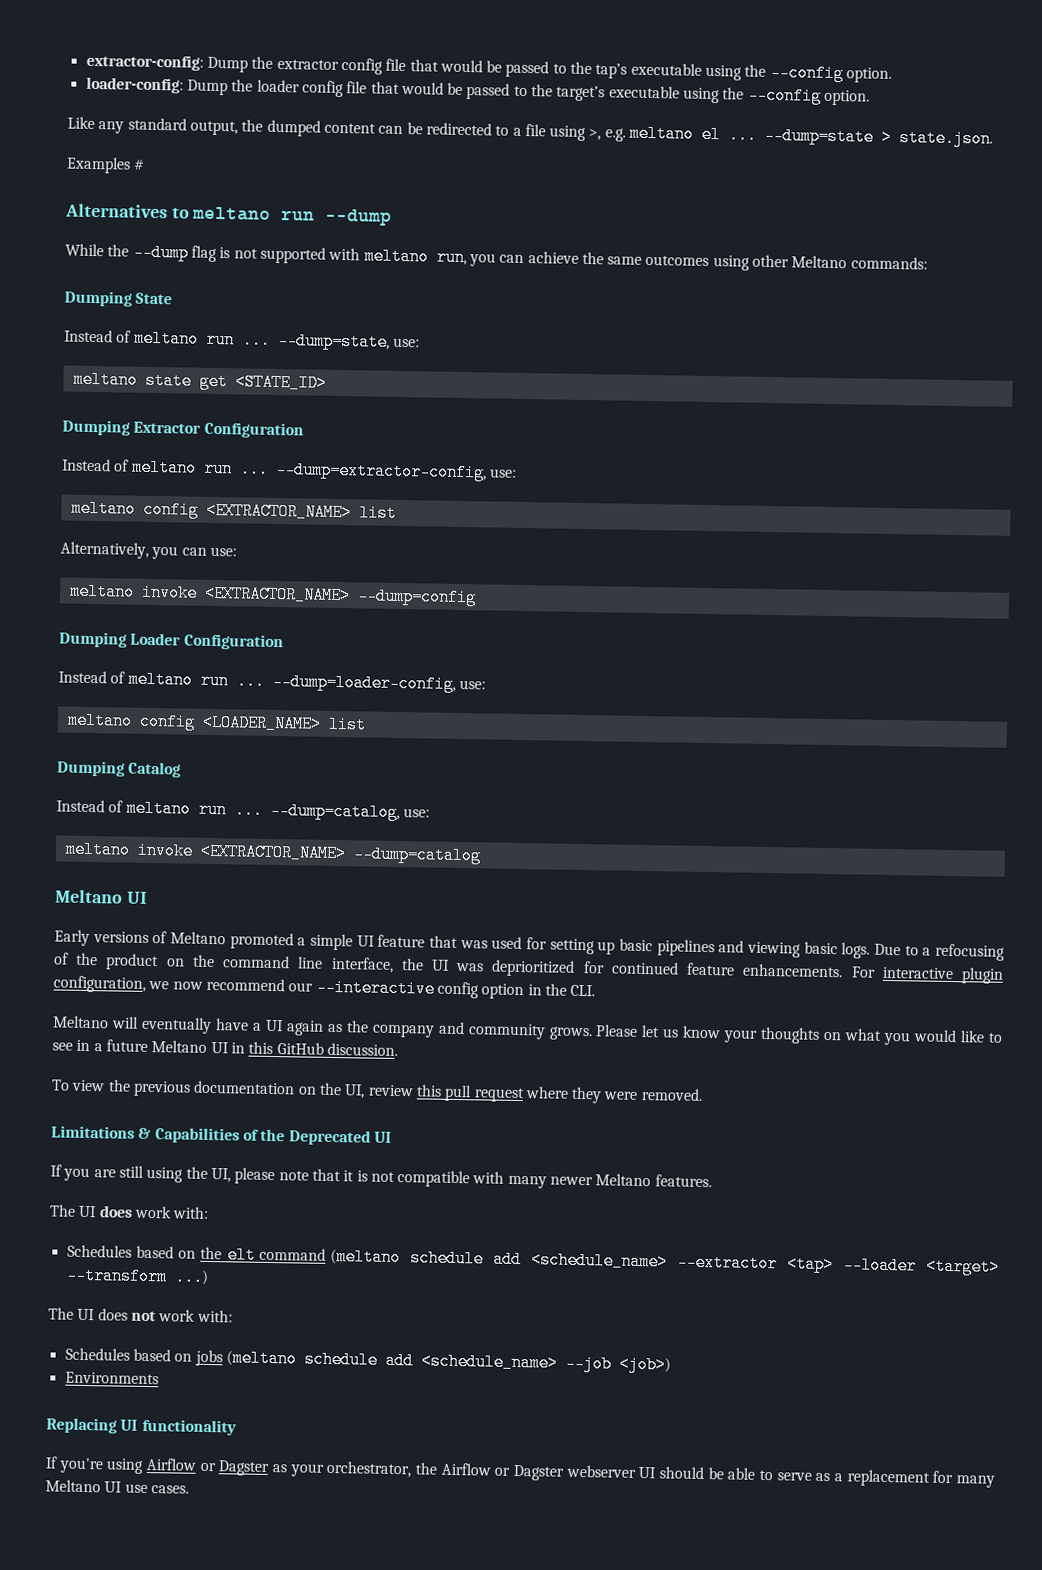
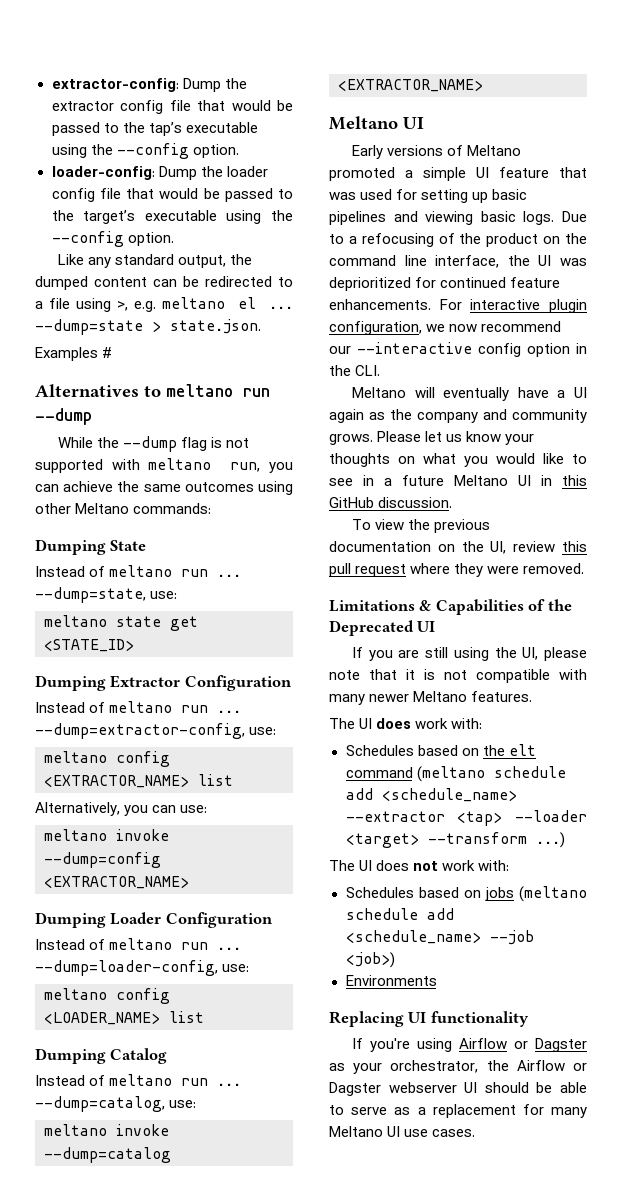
- meltano invoke <EXTRACTOR_NAME> --dump=config
+ meltano invoke --dump=config <EXTRACTOR_NAME>
- meltano invoke <EXTRACTOR_NAME> --dump=catalog
+ meltano invoke --dump=catalog <EXTRACTOR_NAME>

